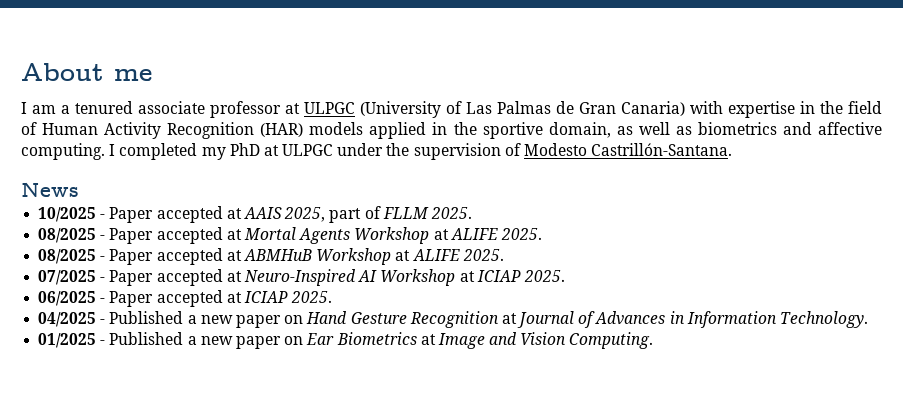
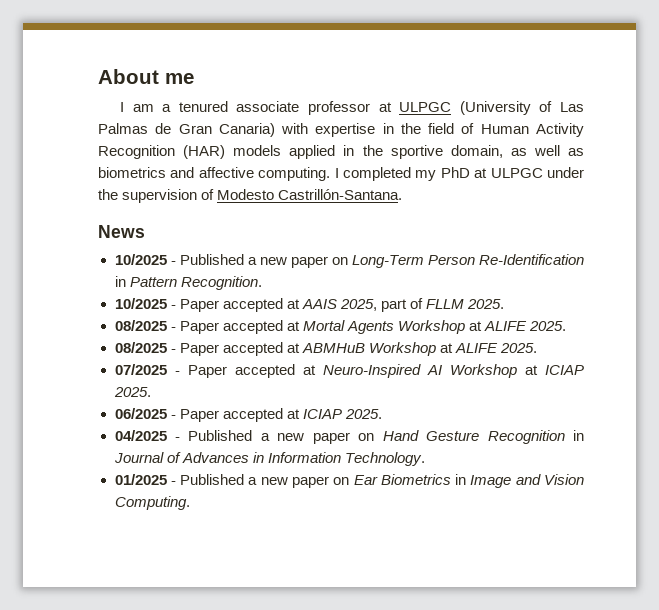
+ 10/2025 - Published a new paper on Long-Term Person Re-Identification in Pattern Recognition.
- 04/2025 - Published a new paper on Hand Gesture Recognition at Journal of Advances in Information Technology.
+ 04/2025 - Published a new paper on Hand Gesture Recognition in Journal of Advances in Information Technology.
- 01/2025 - Published a new paper on Ear Biometrics at Image and Vision Computing.
+ 01/2025 - Published a new paper on Ear Biometrics in Image and Vision Computing.

